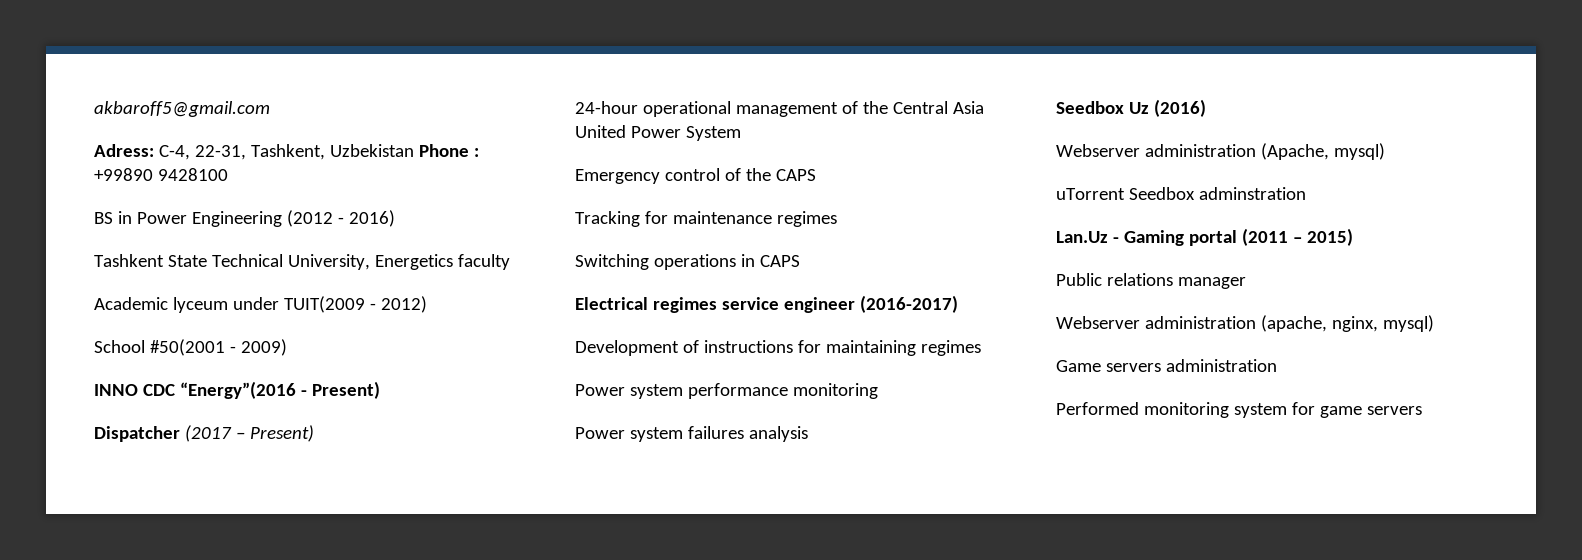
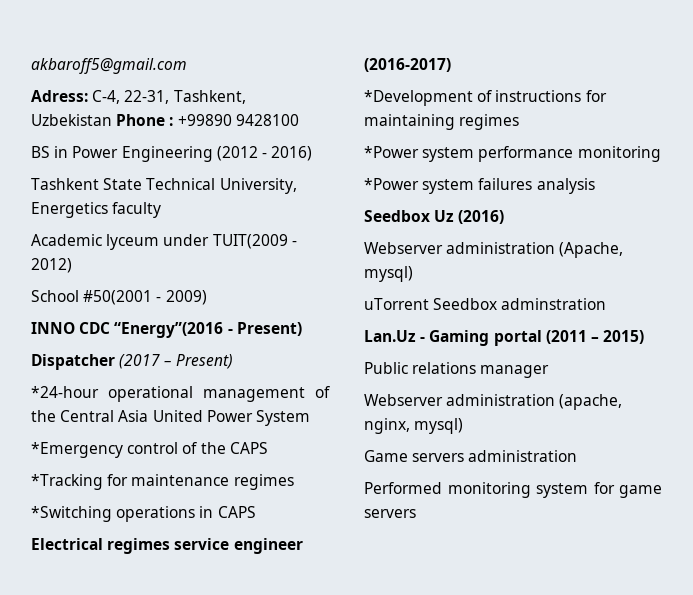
- 24-hour operational management of the Central Asia United Power System
+ *24-hour operational management of the Central Asia United Power System
- Emergency control of the CAPS
+ *Emergency control of the CAPS
- Tracking for maintenance regimes
+ *Tracking for maintenance regimes
- Switching operations in CAPS
+ *Switching operations in CAPS
- Development of instructions for maintaining regimes
+ *Development of instructions for maintaining regimes
- Power system performance monitoring
+ *Power system performance monitoring
- Power system failures analysis
+ *Power system failures analysis

